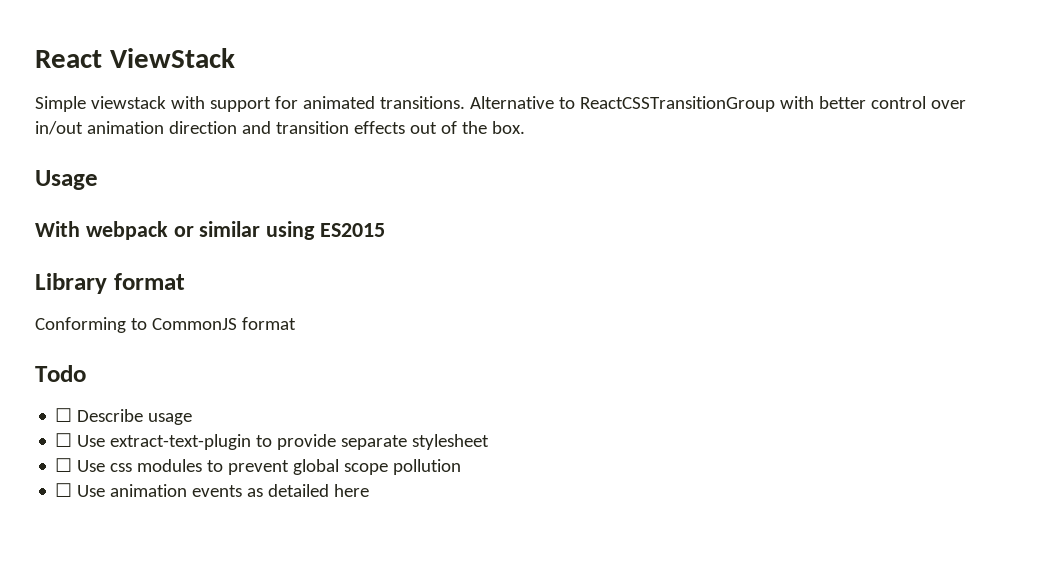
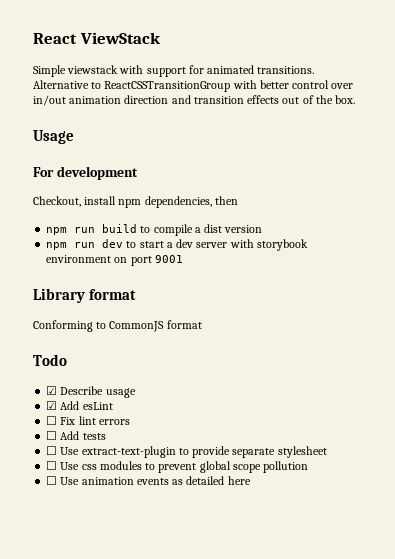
- With webpack or similar using ES2015
+ For development
+ Checkout, install npm dependencies, then
+ npm run build to compile a dist version
+ npm run dev to start a dev server with storybook environment on port 9001
- ☐ Describe usage
+ ☑ Describe usage
+ ☑ Add esLint
+ ☐ Fix lint errors
+ ☐ Add tests

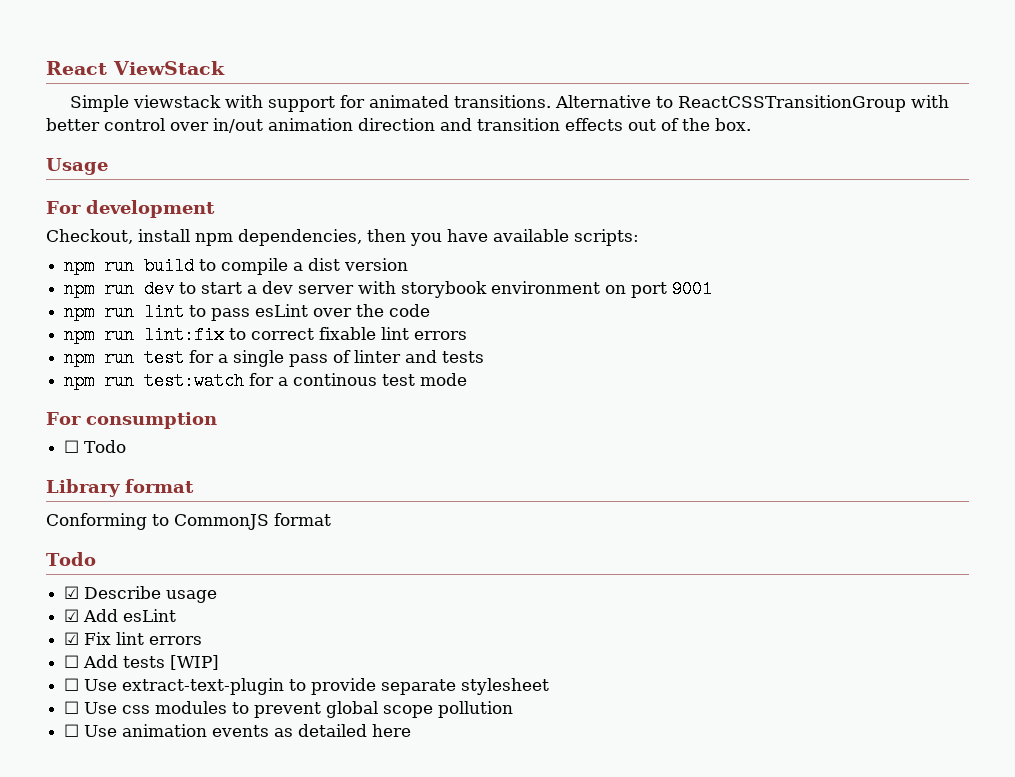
- Checkout, install npm dependencies, then
+ Checkout, install npm dependencies, then you have available scripts:
+ npm run lint to pass esLint over the code
+ npm run lint:fix to correct fixable lint errors
+ npm run test for a single pass of linter and tests
+ npm run test:watch for a continous test mode
+ For consumption
+ ☐ Todo
- ☐ Fix lint errors
+ ☑ Fix lint errors
- ☐ Add tests
+ ☐ Add tests [WIP]

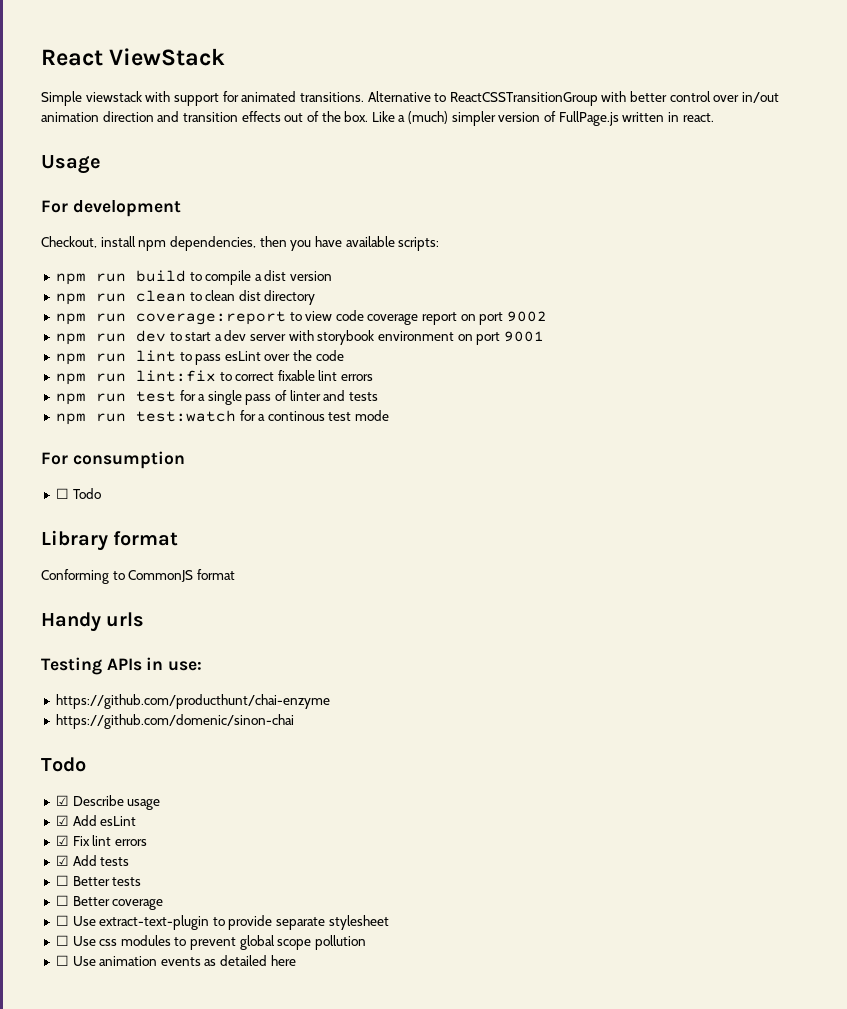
+ Like a (much) simpler version of FullPage.js written in react.
+ npm run clean to clean dist directory
+ npm run coverage:report to view code coverage report on port 9002
+ Handy urls
+ Testing APIs in use:
+ https://github.com/producthunt/chai-enzyme
+ https://github.com/domenic/sinon-chai
- ☐ Add tests [WIP]
+ ☑ Add tests
+ ☐ Better tests
+ ☐ Better coverage

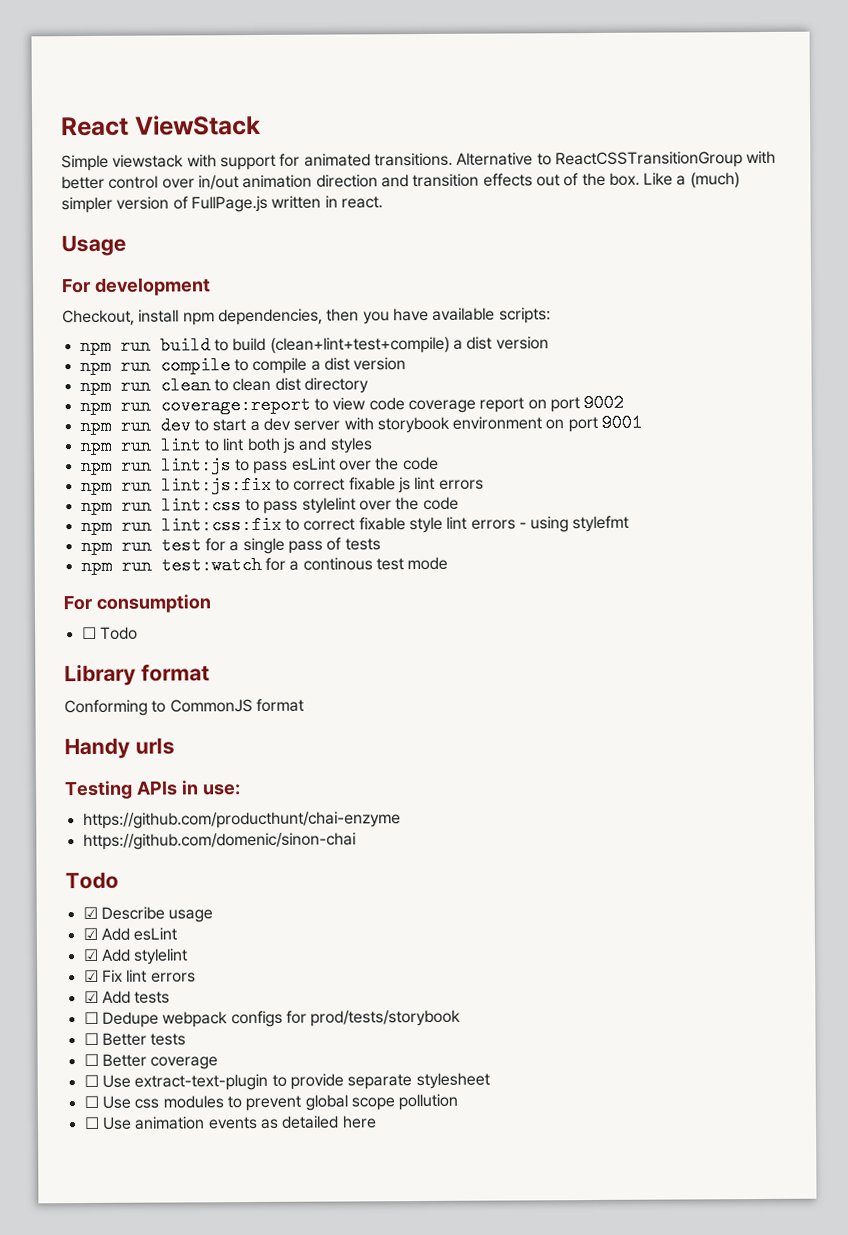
- npm run build to compile a dist version
+ npm run build to build (clean+lint+test+compile) a dist version
+ npm run compile to compile a dist version
- npm run lint to pass esLint over the code
+ npm run lint to lint both js and styles
+ npm run lint:js to pass esLint over the code
- npm run lint:fix to correct fixable lint errors
+ npm run lint:js:fix to correct fixable js lint errors
+ npm run lint:css to pass stylelint over the code
+ npm run lint:css:fix to correct fixable style lint errors - using stylefmt
- npm run test for a single pass of linter and tests
+ npm run test for a single pass of tests
+ ☑ Add stylelint
+ ☐ Dedupe webpack configs for prod/tests/storybook

